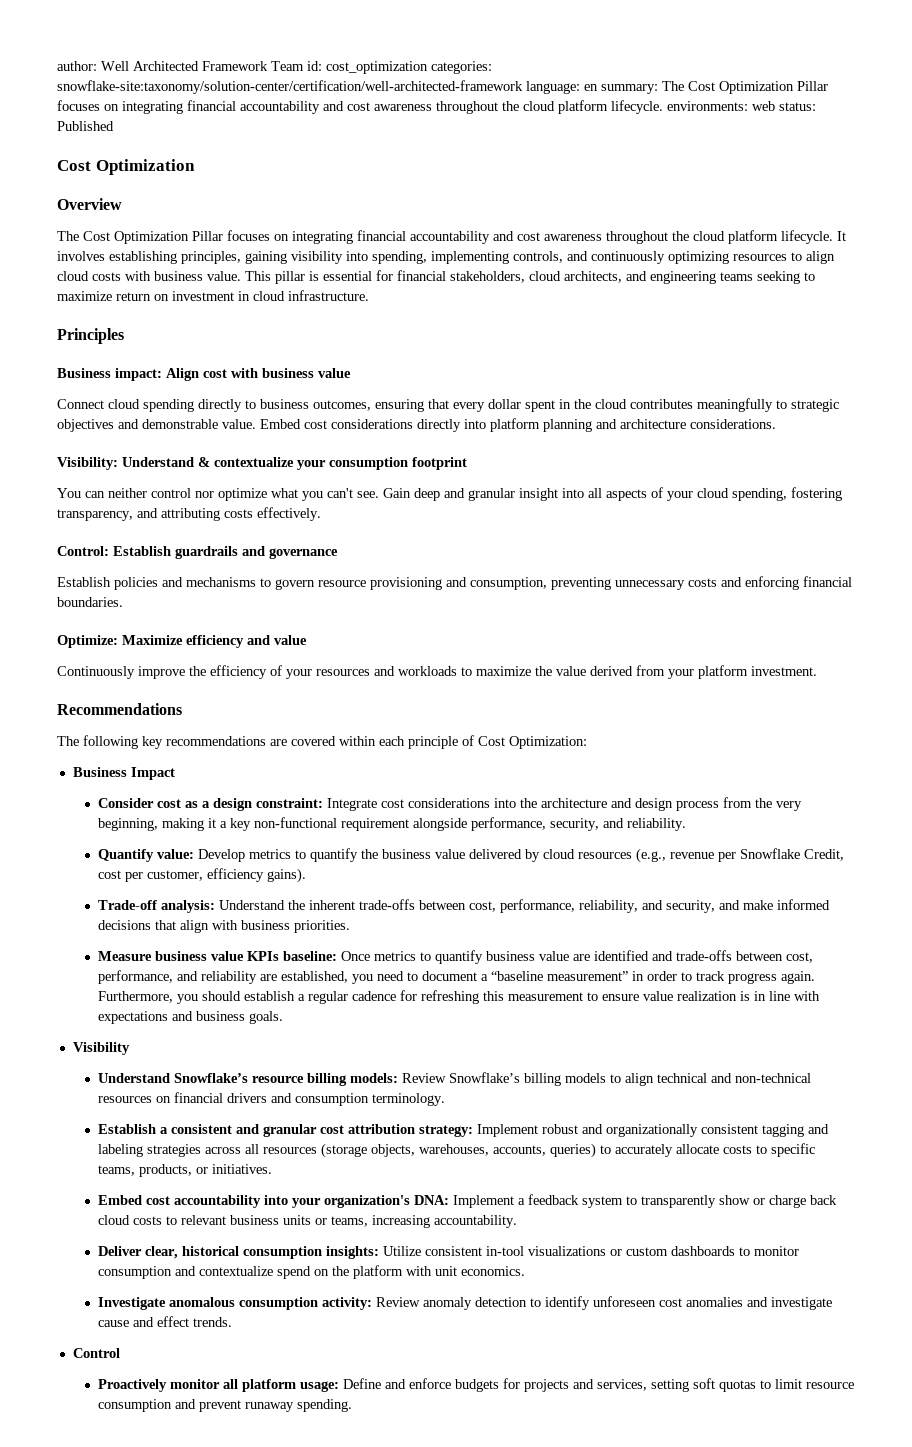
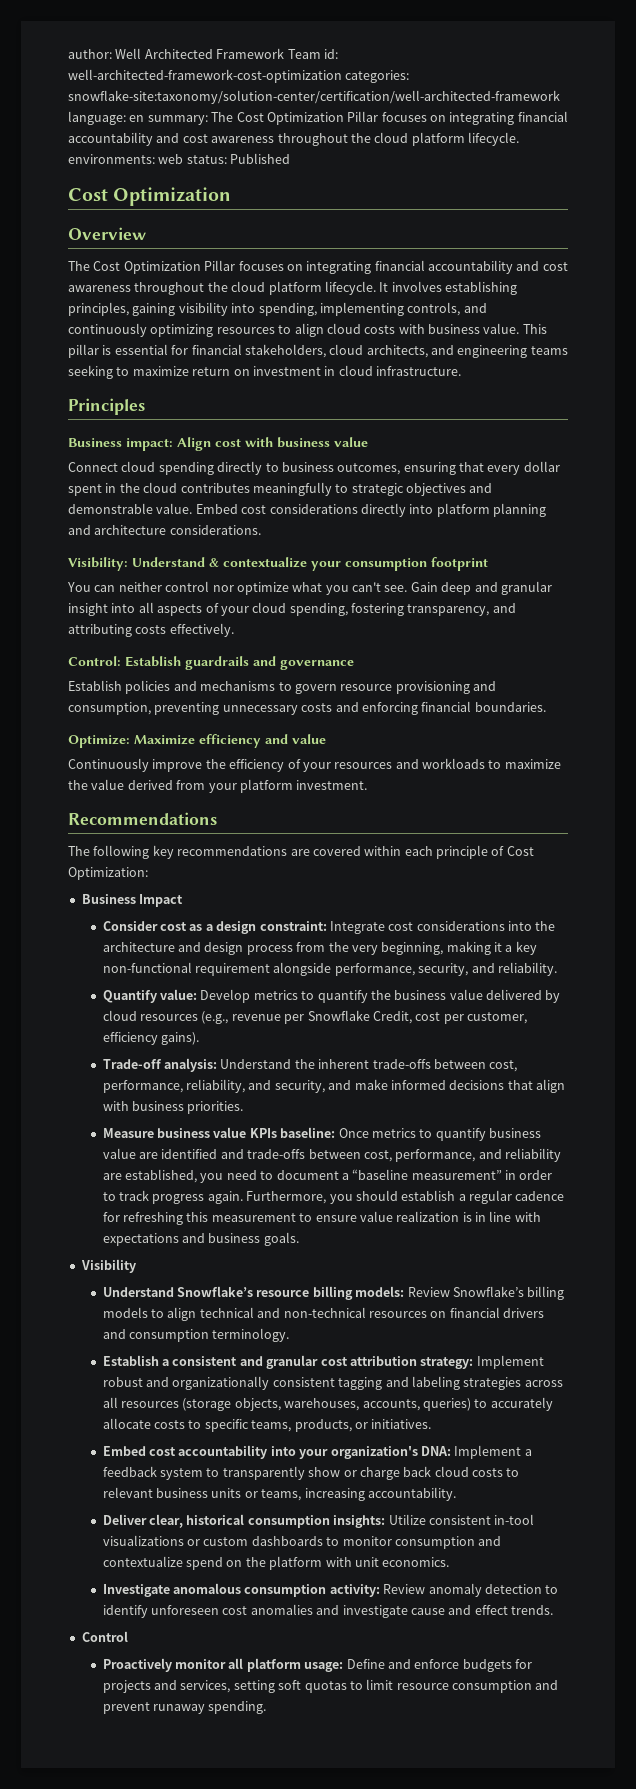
- author: Well Architected Framework Team id: cost_optimization categories: snowflake-site:taxonomy/solution-center/certification/well-architected-framework language: en summary: The Cost Optimization Pillar focuses on integrating financial accountability and cost awareness throughout the cloud platform lifecycle. environments: web status: Published
+ author: Well Architected Framework Team id: well-architected-framework-cost-optimization categories: snowflake-site:taxonomy/solution-center/certification/well-architected-framework language: en summary: The Cost Optimization Pillar focuses on integrating financial accountability and cost awareness throughout the cloud platform lifecycle. environments: web status: Published

